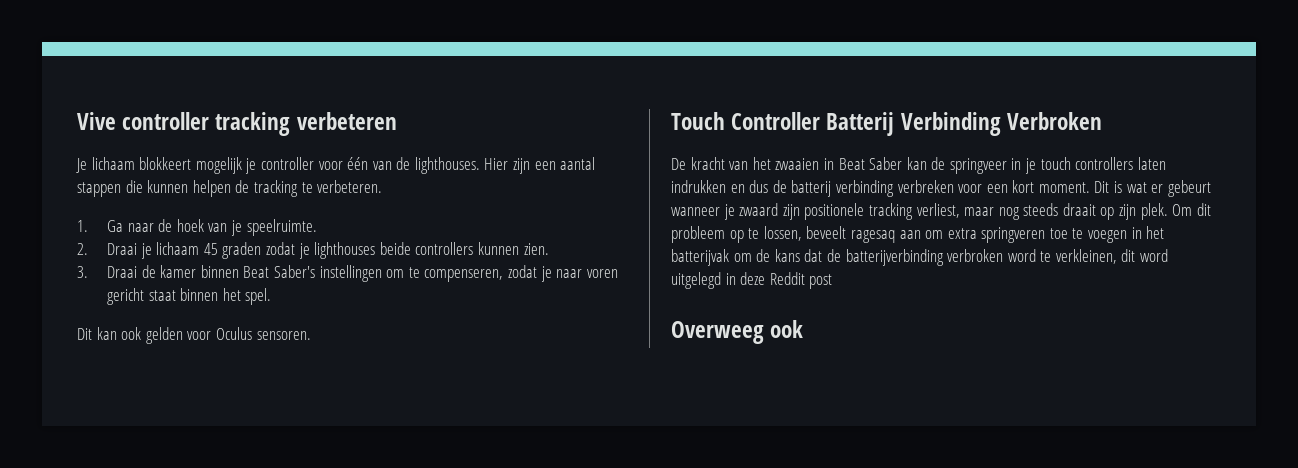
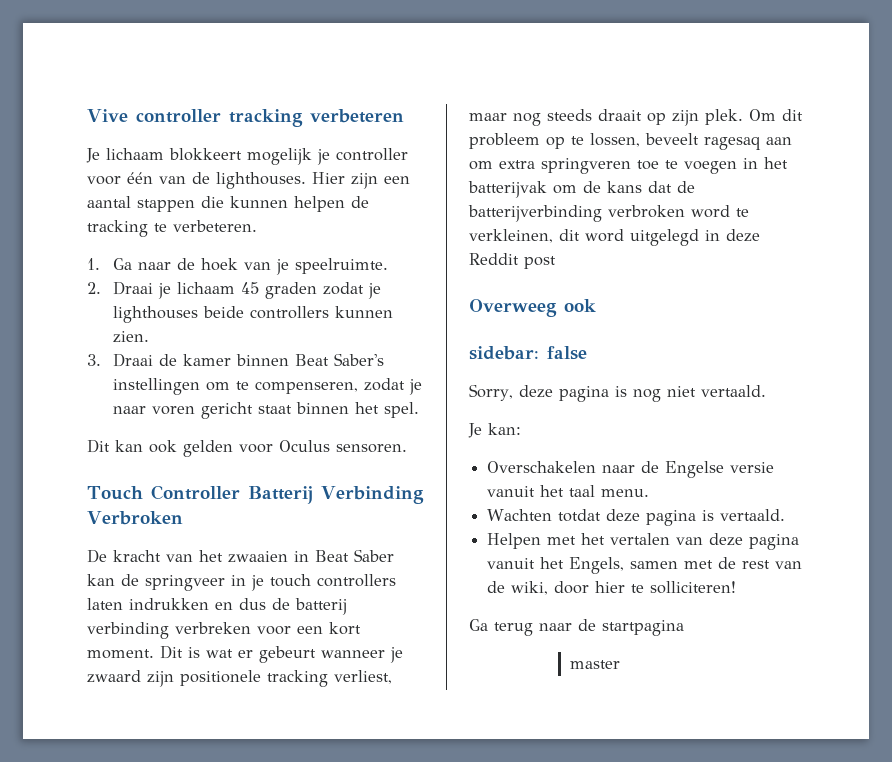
+ sidebar: false
+ Sorry, deze pagina is nog niet vertaald.
+ Je kan:
+ Overschakelen naar de Engelse versie vanuit het taal menu.
+ Wachten totdat deze pagina is vertaald.
+ Helpen met het vertalen van deze pagina vanuit het Engels, samen met de rest van de wiki, door hier te solliciteren!
+ Ga terug naar de startpagina
+ master

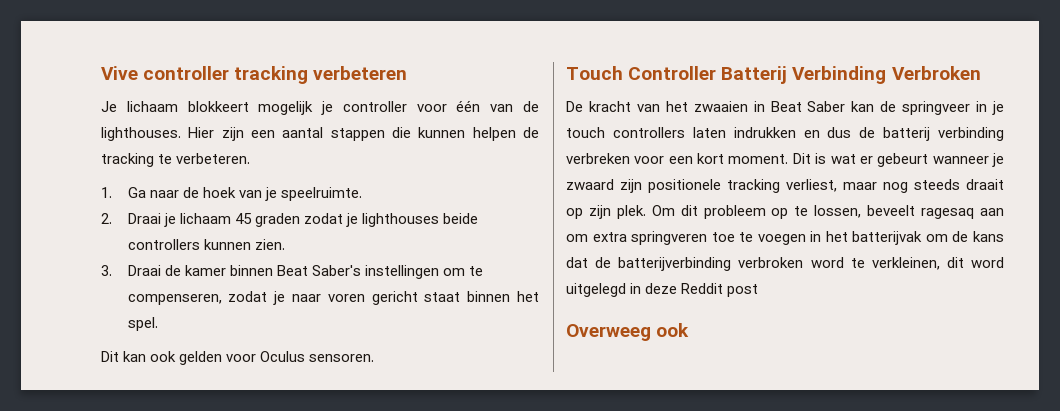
- sidebar: false
- Sorry, deze pagina is nog niet vertaald.
- Je kan:
- Overschakelen naar de Engelse versie vanuit het taal menu.
- Wachten totdat deze pagina is vertaald.
- Helpen met het vertalen van deze pagina vanuit het Engels, samen met de rest van de wiki, door hier te solliciteren!
- Ga terug naar de startpagina
- master

